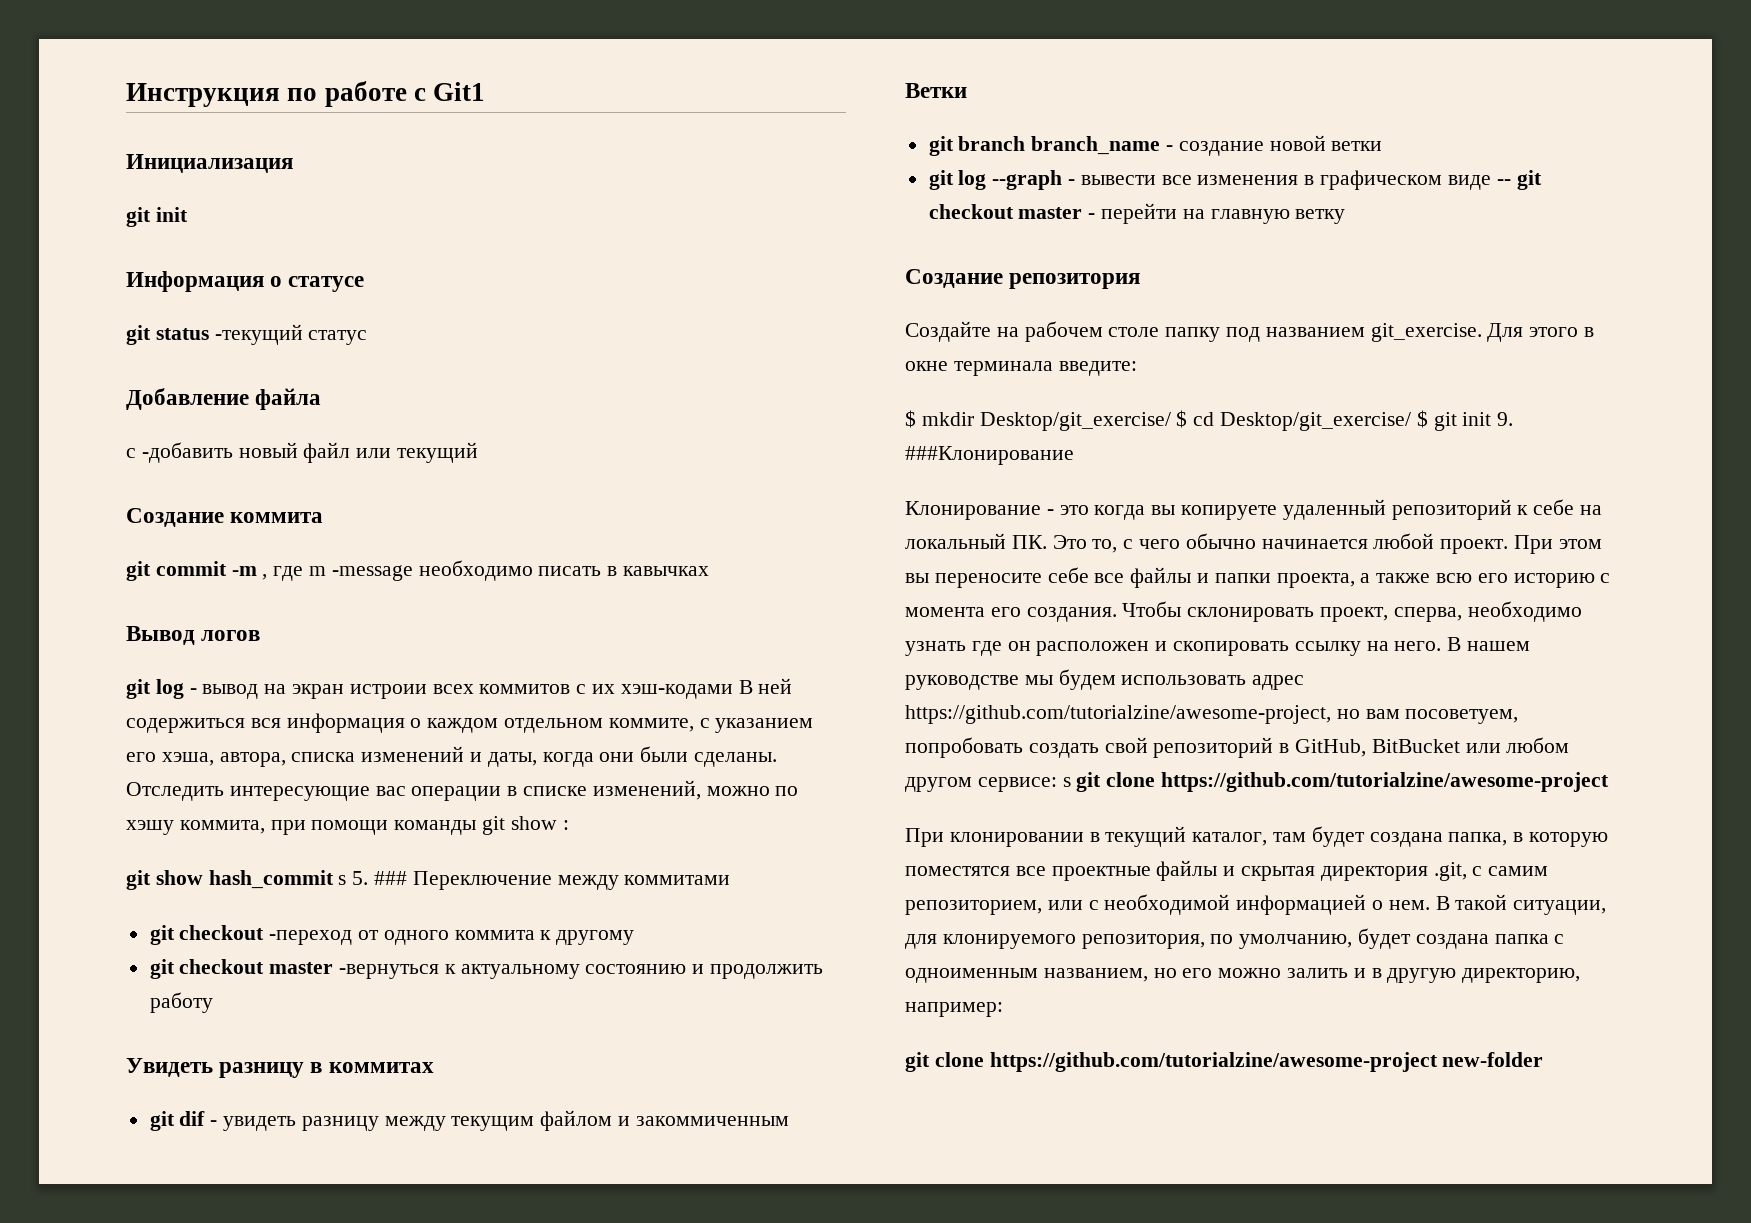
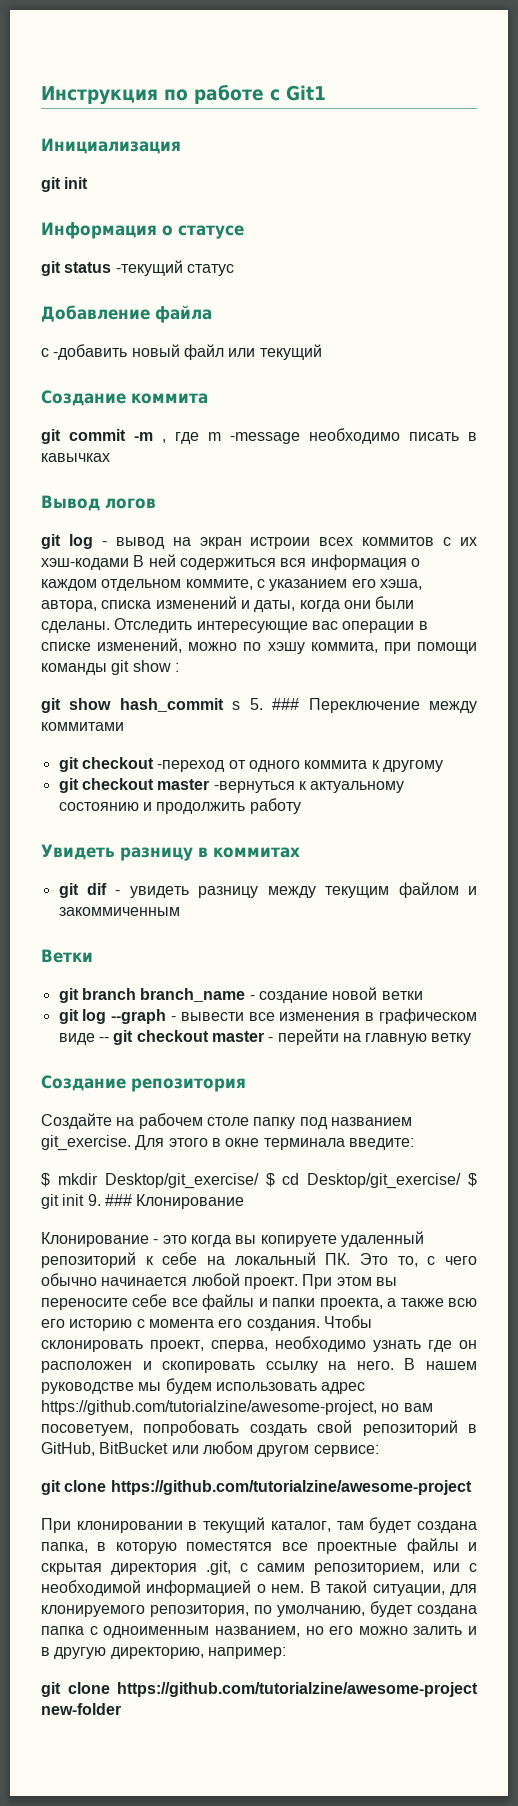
- $ mkdir Desktop/git_exercise/ $ cd Desktop/git_exercise/ $ git init 9. ###Клонирование
+ $ mkdir Desktop/git_exercise/ $ cd Desktop/git_exercise/ $ git init 9. ### Клонирование
- В нашем руководстве мы будем использовать адрес https://github.com/tutorialzine/awesome-project, но вам посоветуем, попробовать создать свой репозиторий в GitHub, BitBucket или любом другом сервисе: s git clone https://github.com/tutorialzine/awesome-project
+ В нашем руководстве мы будем использовать адрес https://github.com/tutorialzine/awesome-project, но вам посоветуем, попробовать создать свой репозиторий в GitHub, BitBucket или любом другом сервисе:
+ git clone https://github.com/tutorialzine/awesome-project

